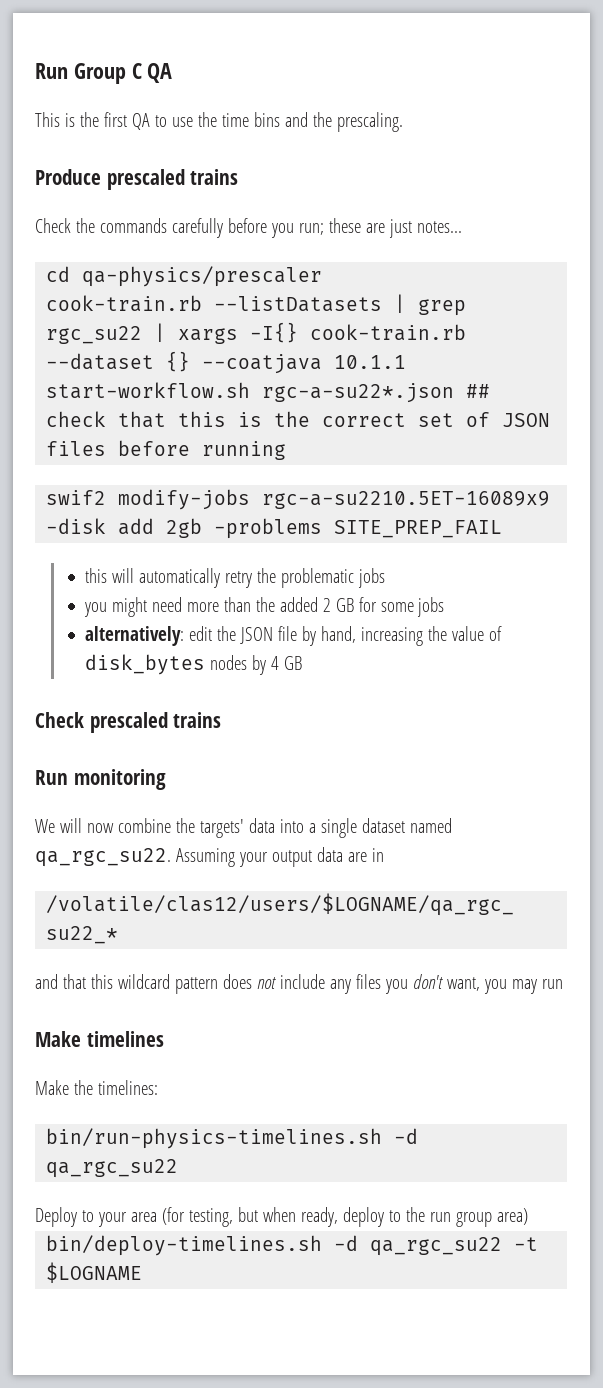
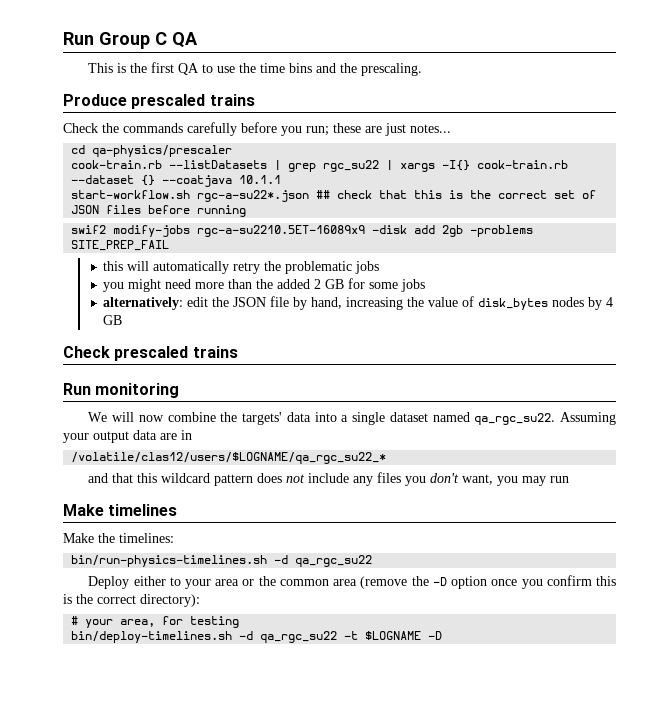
- Deploy to your area (for testing, but when ready, deploy to the run group area)
+ Deploy either to your area or the common area (remove the -D option once you confirm this is the correct directory):
+ # your area, for testing
- bin/deploy-timelines.sh -d qa_rgc_su22 -t $LOGNAME
+ bin/deploy-timelines.sh -d qa_rgc_su22 -t $LOGNAME -D

